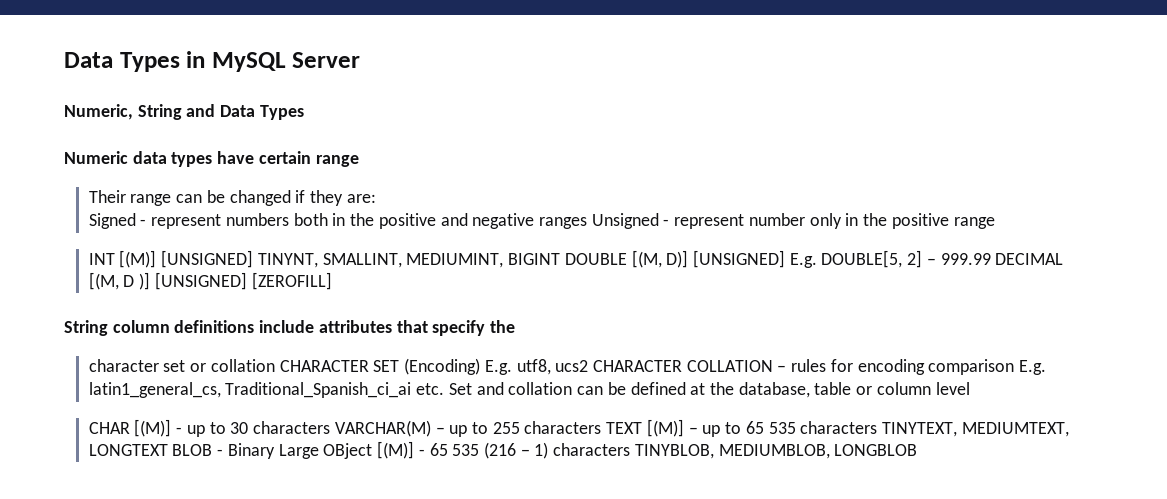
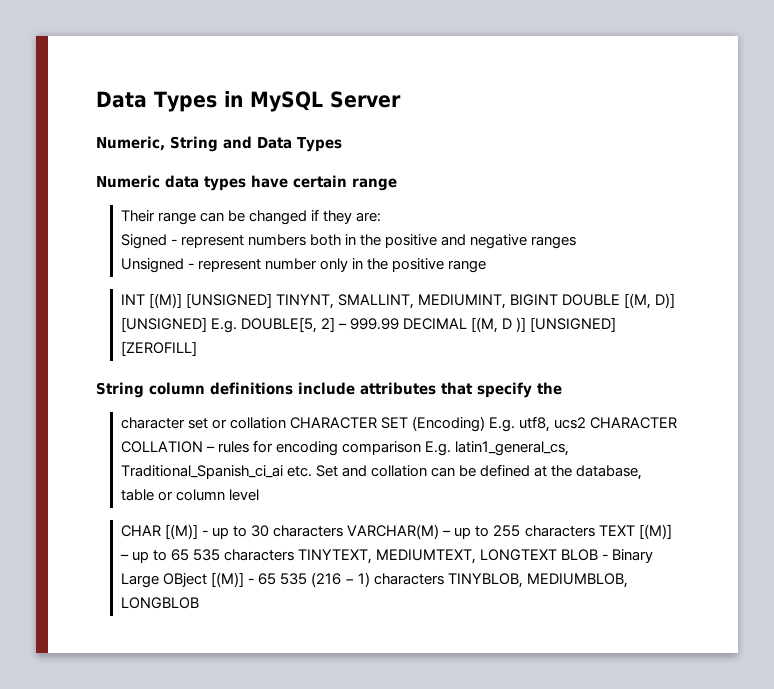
- Signed - represent numbers both in the positive and negative ranges Unsigned - represent number only in the positive range
+ Signed - represent numbers both in the positive and negative ranges
+ Unsigned - represent number only in the positive range

